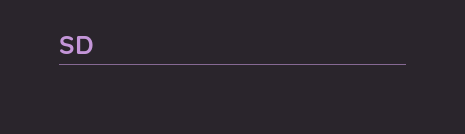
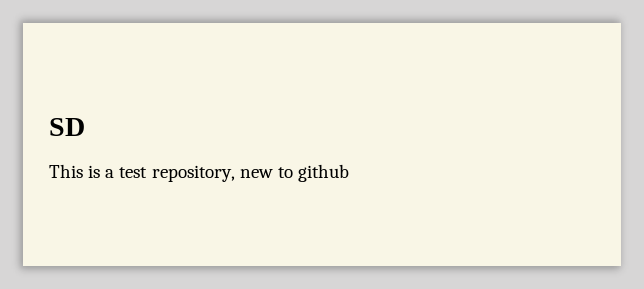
+ This is a test repository, new to github

